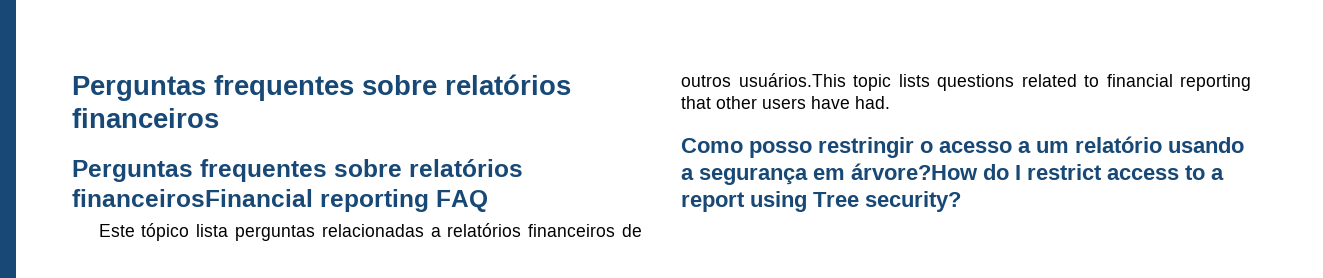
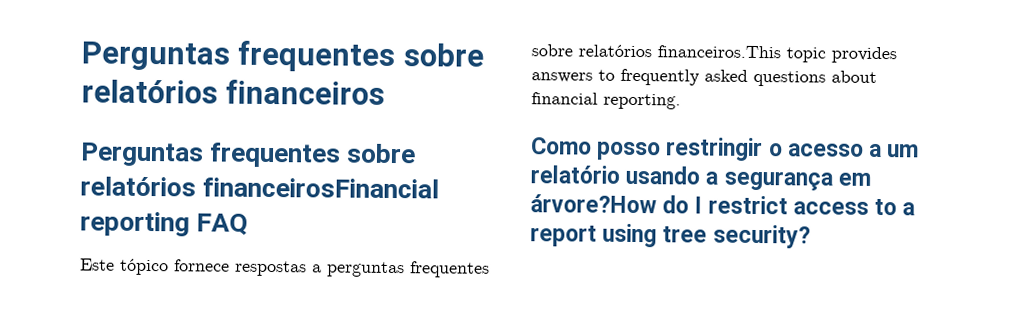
- Este tópico lista perguntas relacionadas a relatórios financeiros de outros usuários.This topic lists questions related to financial reporting that other users have had.
+ Este tópico fornece respostas a perguntas frequentes sobre relatórios financeiros.This topic provides answers to frequently asked questions about financial reporting.
- Como posso restringir o acesso a um relatório usando a segurança em árvore?How do I restrict access to a report using Tree security?
+ Como posso restringir o acesso a um relatório usando a segurança em árvore?How do I restrict access to a report using tree security?

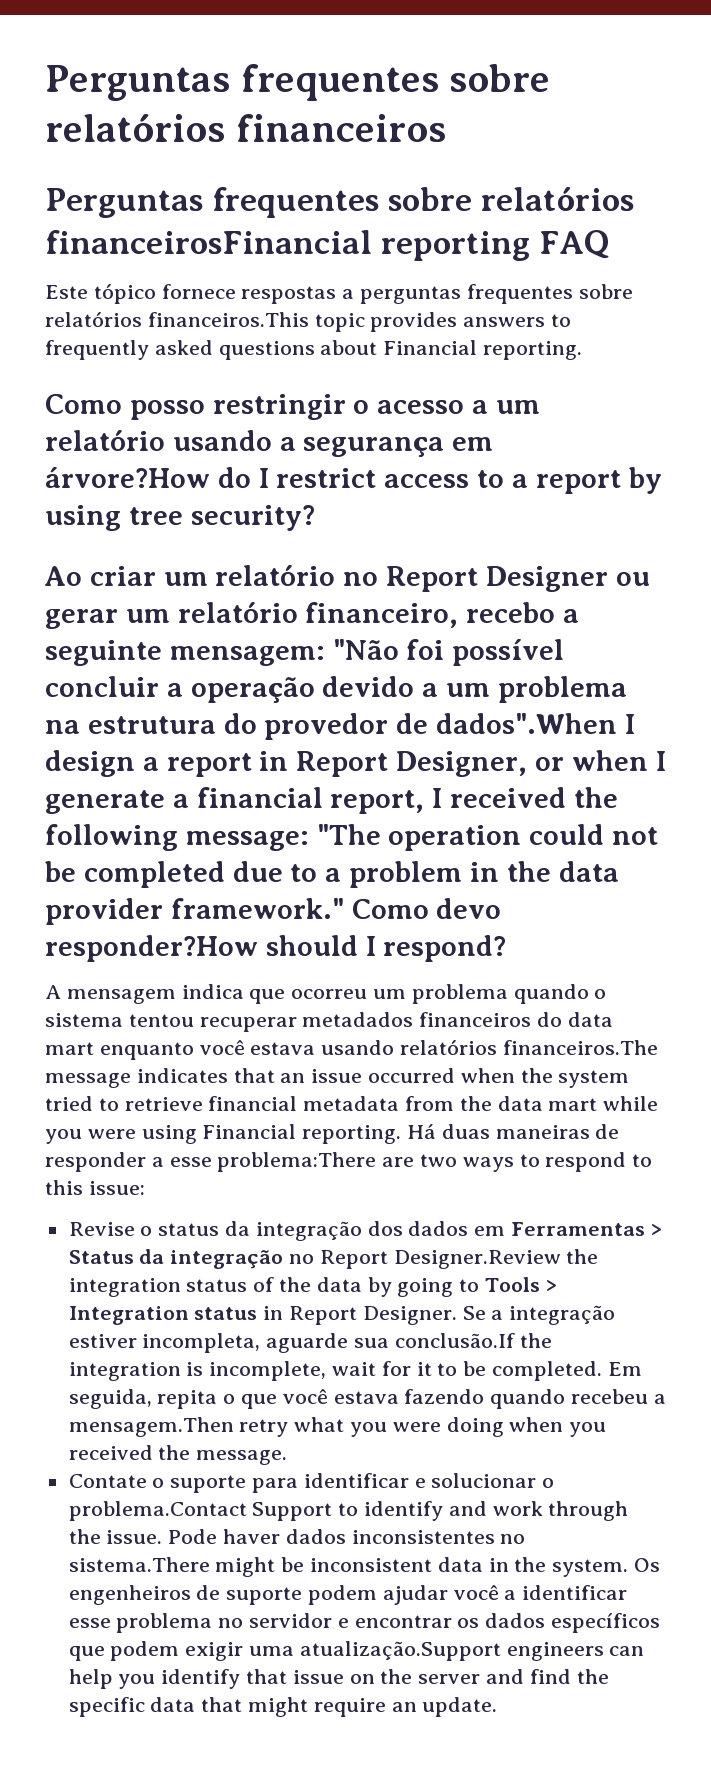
- Este tópico fornece respostas a perguntas frequentes sobre relatórios financeiros.This topic provides answers to frequently asked questions about financial reporting.
+ Este tópico fornece respostas a perguntas frequentes sobre relatórios financeiros.This topic provides answers to frequently asked questions about Financial reporting.
- Como posso restringir o acesso a um relatório usando a segurança em árvore?How do I restrict access to a report using tree security?
+ Como posso restringir o acesso a um relatório usando a segurança em árvore?How do I restrict access to a report by using tree security?
+ Ao criar um relatório no Report Designer ou gerar um relatório financeiro, recebo a seguinte mensagem: "Não foi possível concluir a operação devido a um problema na estrutura do provedor de dados".When I design a report in Report Designer, or when I generate a financial report, I received the following message: "The operation could not be completed due to a problem in the data provider framework." Como devo responder?How should I respond?
+ A mensagem indica que ocorreu um problema quando o sistema tentou recuperar metadados financeiros do data mart enquanto você estava usando relatórios financeiros.The message indicates that an issue occurred when the system tried to retrieve financial metadata from the data mart while you were using Financial reporting. Há duas maneiras de responder a esse problema:There are two ways to respond to this issue:
+ Revise o status da integração dos dados em Ferramentas > Status da integração no Report Designer.Review the integration status of the data by going to Tools > Integration status in Report Designer. Se a integração estiver incompleta, aguarde sua conclusão.If the integration is incomplete, wait for it to be completed. Em seguida, repita o que você estava fazendo quando recebeu a mensagem.Then retry what you were doing when you received the message.
+ Contate o suporte para identificar e solucionar o problema.Contact Support to identify and work through the issue. Pode haver dados inconsistentes no sistema.There might be inconsistent data in the system. Os engenheiros de suporte podem ajudar você a identificar esse problema no servidor e encontrar os dados específicos que podem exigir uma atualização.Support engineers can help you identify that issue on the server and find the specific data that might require an update.

